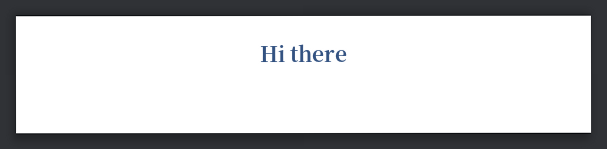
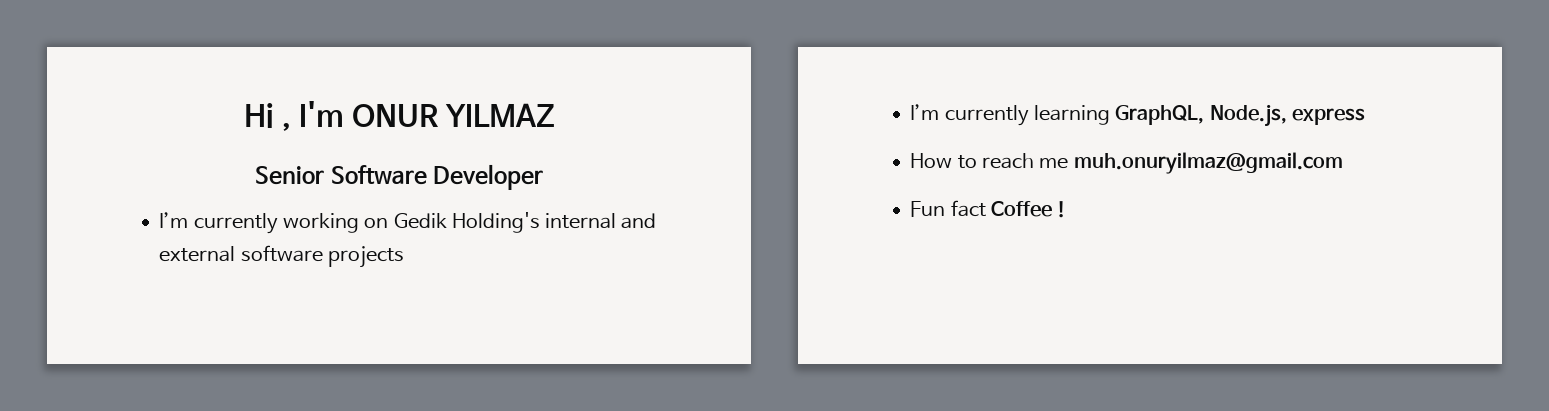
- Hi there
+ Hi , I'm ONUR YILMAZ
+ Senior Software Developer
+ I’m currently working on Gedik Holding's internal and external software projects
+ I’m currently learning GraphQL, Node.js, express
+ How to reach me muh.onuryilmaz@gmail.com
+ Fun fact Coffee !

